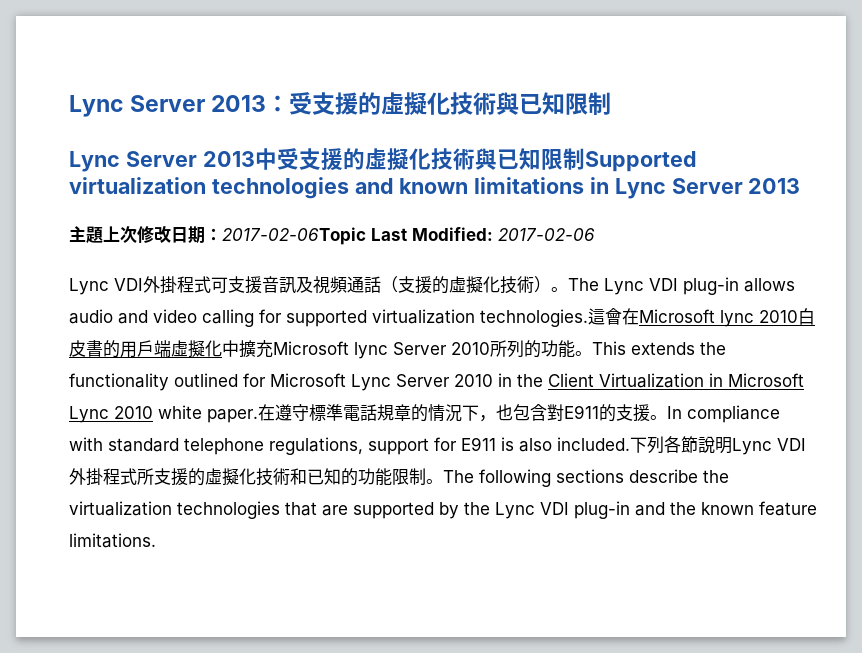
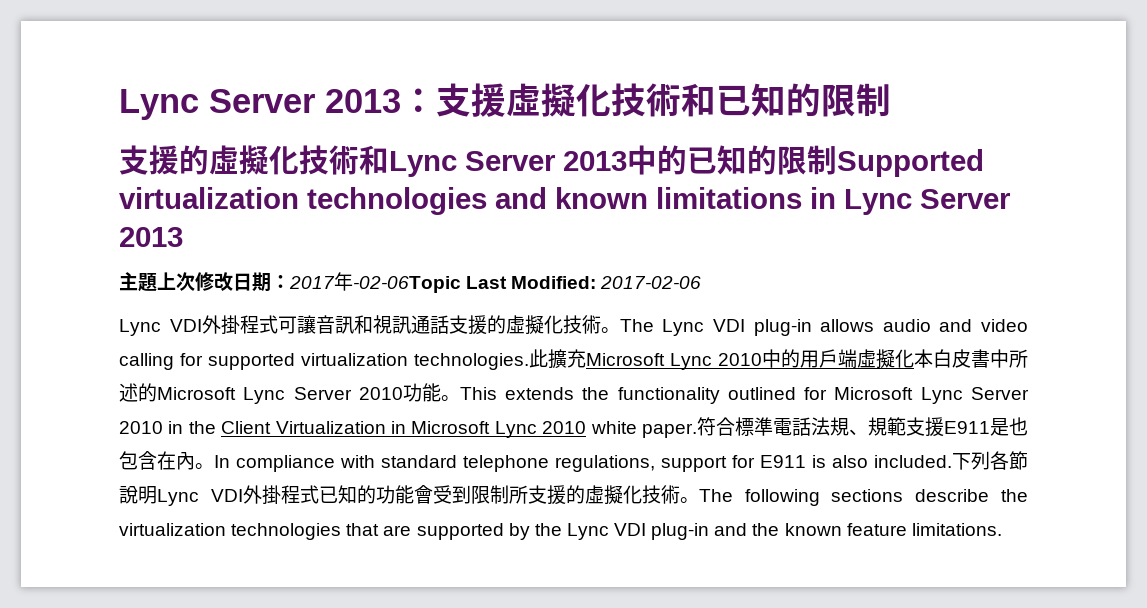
- Lync Server 2013：受支援的虛擬化技術與已知限制
- Lync Server 2013中受支援的虛擬化技術與已知限制Supported virtualization technologies and known limitations in Lync Server 2013
+ Lync Server 2013：支援虛擬化技術和已知的限制
+ 支援的虛擬化技術和Lync Server 2013中的已知的限制Supported virtualization technologies and known limitations in Lync Server 2013
- 主題上次修改日期：2017-02-06Topic Last Modified: 2017-02-06
+ 主題上次修改日期：2017年-02-06Topic Last Modified: 2017-02-06
- Lync VDI外掛程式可支援音訊及視頻通話（支援的虛擬化技術）。
+ Lync VDI外掛程式可讓音訊和視訊通話支援的虛擬化技術。
- 這會在Microsoft lync 2010白皮書的用戶端虛擬化中擴充Microsoft lync Server 2010所列的功能。
+ 此擴充Microsoft Lync 2010中的用戶端虛擬化本白皮書中所述的Microsoft Lync Server 2010功能。
- 在遵守標準電話規章的情況下，也包含對E911的支援。
+ 符合標準電話法規、規範支援E911是也包含在內。
- 下列各節說明Lync VDI外掛程式所支援的虛擬化技術和已知的功能限制。
+ 下列各節說明Lync VDI外掛程式已知的功能會受到限制所支援的虛擬化技術。

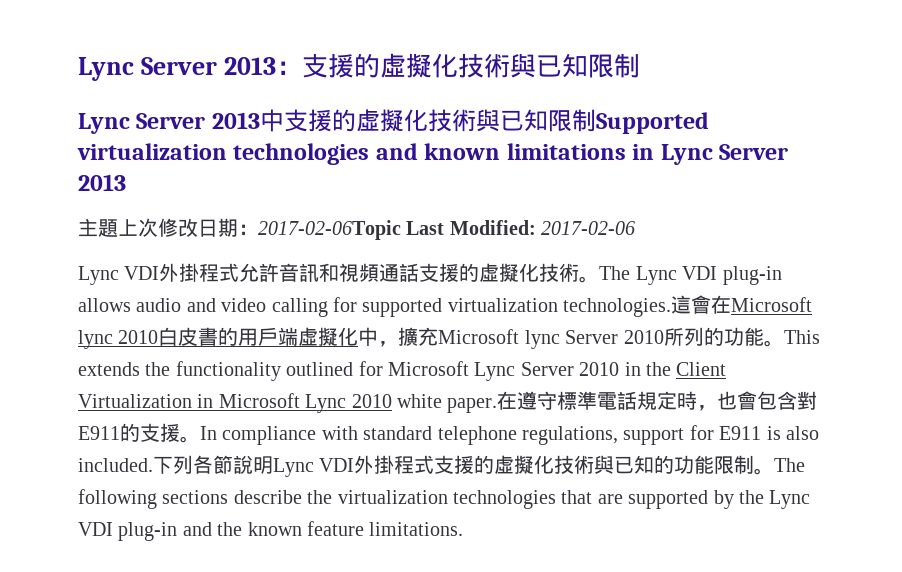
- Lync Server 2013：支援虛擬化技術和已知的限制
- 支援的虛擬化技術和Lync Server 2013中的已知的限制Supported virtualization technologies and known limitations in Lync Server 2013
+ Lync Server 2013：支援的虛擬化技術與已知限制
+ Lync Server 2013中支援的虛擬化技術與已知限制Supported virtualization technologies and known limitations in Lync Server 2013
- 主題上次修改日期：2017年-02-06Topic Last Modified: 2017-02-06
+ 主題上次修改日期：2017-02-06Topic Last Modified: 2017-02-06
- Lync VDI外掛程式可讓音訊和視訊通話支援的虛擬化技術。
+ Lync VDI外掛程式允許音訊和視頻通話支援的虛擬化技術。
- 此擴充Microsoft Lync 2010中的用戶端虛擬化本白皮書中所述的Microsoft Lync Server 2010功能。
+ 這會在Microsoft lync 2010白皮書的用戶端虛擬化中，擴充Microsoft lync Server 2010所列的功能。
- 符合標準電話法規、規範支援E911是也包含在內。
+ 在遵守標準電話規定時，也會包含對E911的支援。
- 下列各節說明Lync VDI外掛程式已知的功能會受到限制所支援的虛擬化技術。
+ 下列各節說明Lync VDI外掛程式支援的虛擬化技術與已知的功能限制。

